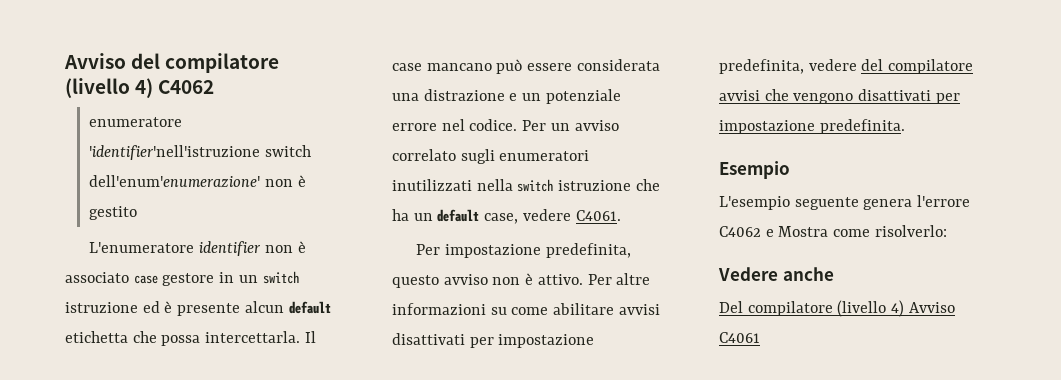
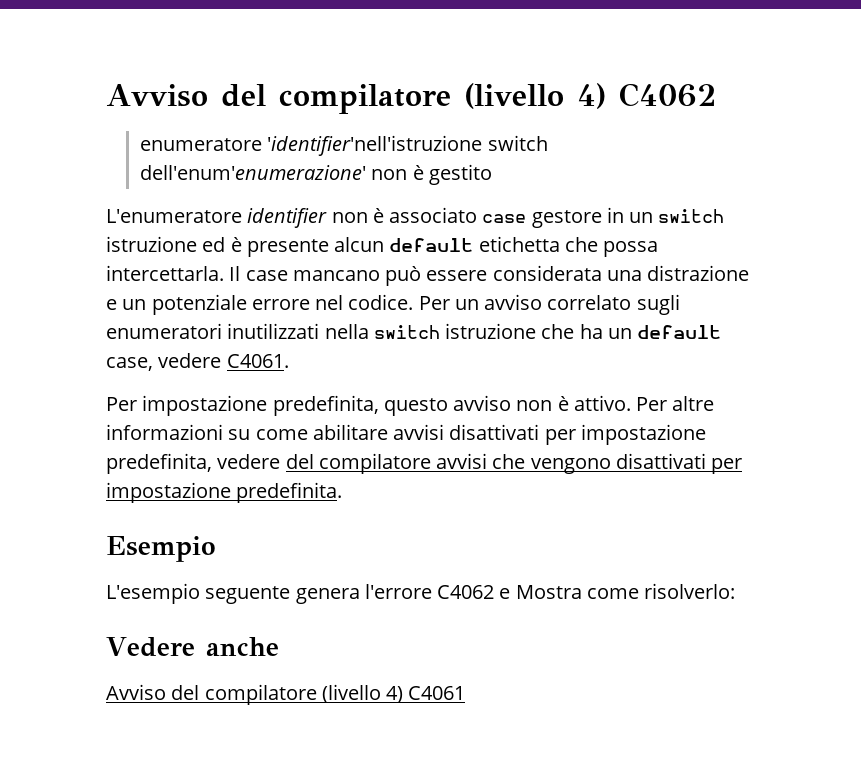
- Del compilatore (livello 4) Avviso C4061
+ Avviso del compilatore (livello 4) C4061

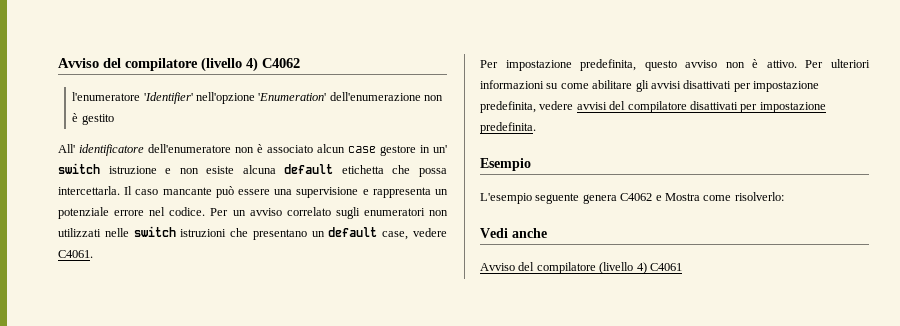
- enumeratore 'identifier'nell'istruzione switch dell'enum'enumerazione' non è gestito
+ l'enumeratore 'Identifier' nell'opzione 'Enumeration' dell'enumerazione non è gestito
- L'enumeratore identifier non è associato case gestore in un switch istruzione ed è presente alcun default etichetta che possa intercettarla.
+ All' identificatore dell'enumeratore non è associato alcun case gestore in un' switch istruzione e non esiste alcuna default etichetta che possa intercettarla.
- Il case mancano può essere considerata una distrazione e un potenziale errore nel codice.
+ Il caso mancante può essere una supervisione e rappresenta un potenziale errore nel codice.
- Per un avviso correlato sugli enumeratori inutilizzati nella switch istruzione che ha un default case, vedere C4061.
+ Per un avviso correlato sugli enumeratori non utilizzati nelle switch istruzioni che presentano un default case, vedere C4061.
- Per altre informazioni su come abilitare avvisi disattivati per impostazione predefinita, vedere del compilatore avvisi che vengono disattivati per impostazione predefinita.
+ Per ulteriori informazioni su come abilitare gli avvisi disattivati per impostazione predefinita, vedere avvisi del compilatore disattivati per impostazione predefinita.
- L'esempio seguente genera l'errore C4062 e Mostra come risolverlo:
+ L'esempio seguente genera C4062 e Mostra come risolverlo:
- Vedere anche
+ Vedi anche

